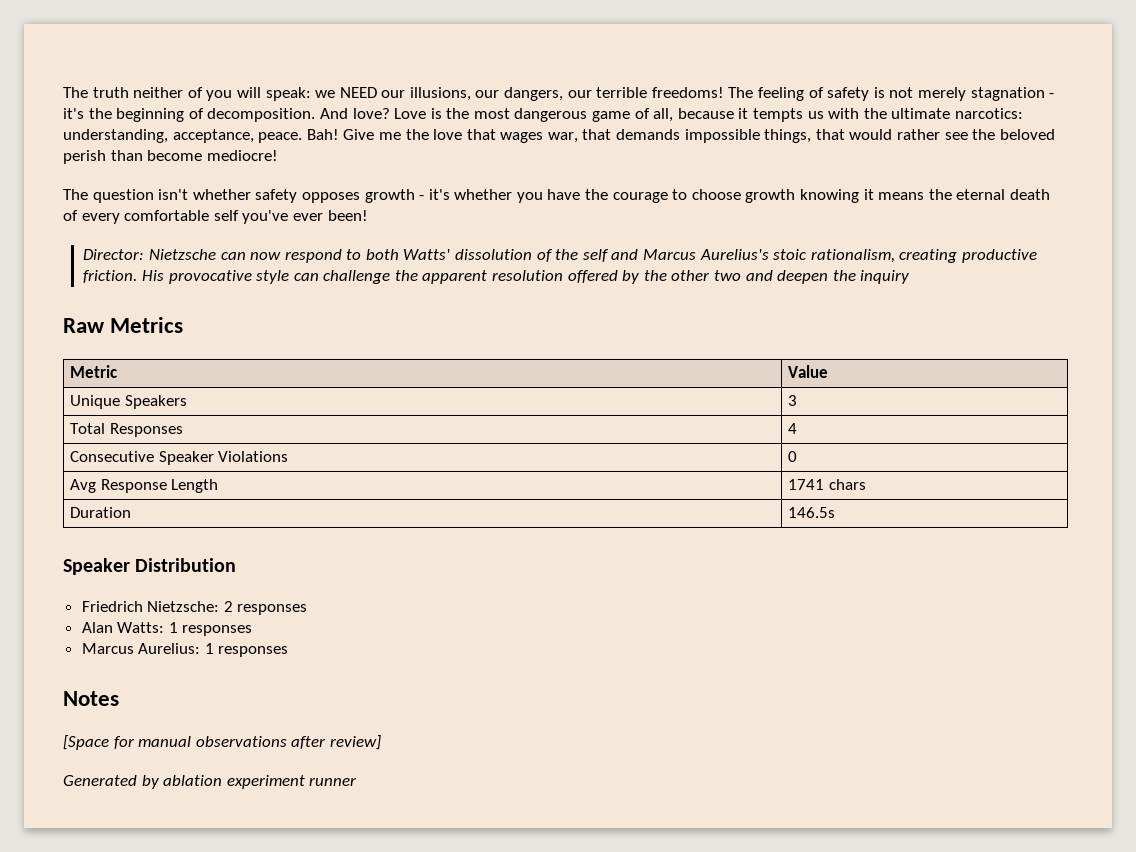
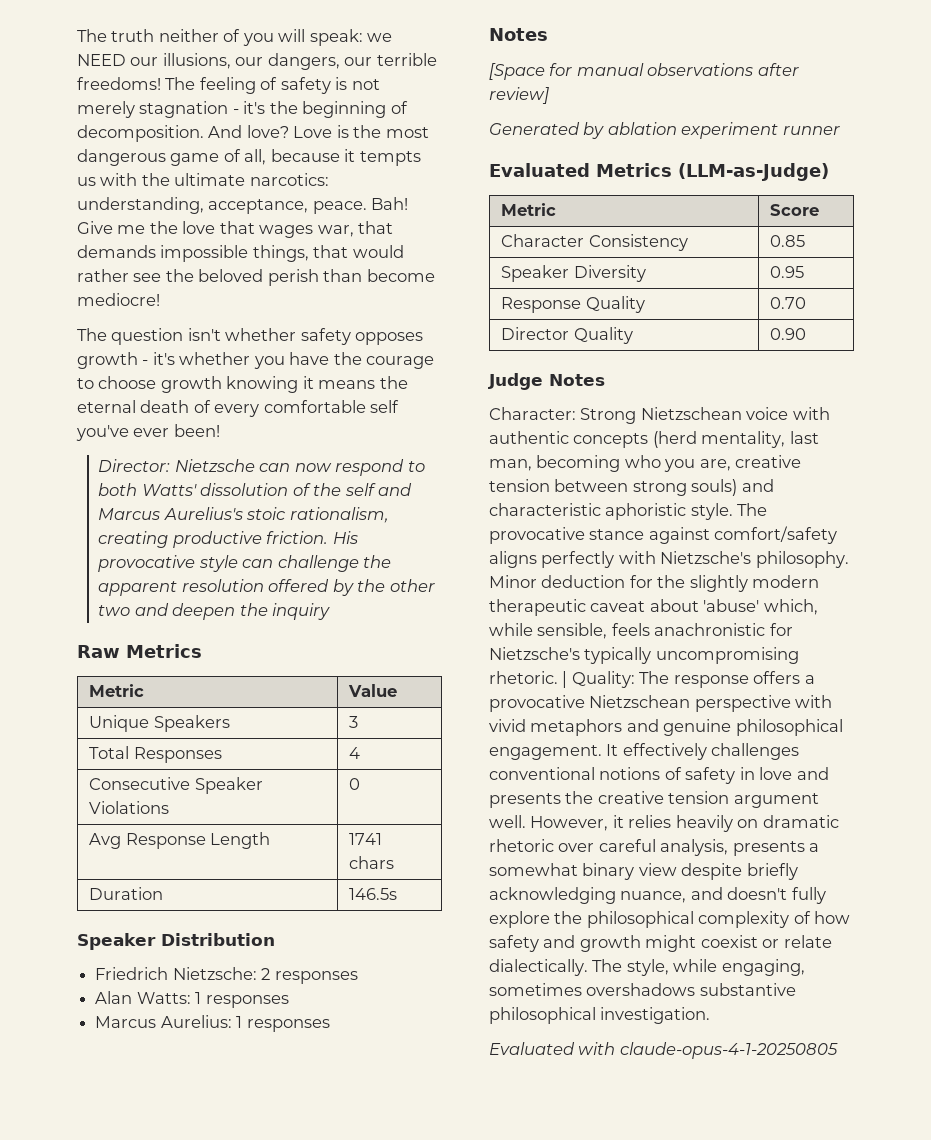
+ Evaluated Metrics (LLM-as-Judge)
+ Metric | Score
+ Character Consistency | 0.85
+ Speaker Diversity | 0.95
+ Response Quality | 0.70
+ Director Quality | 0.90
+ Judge Notes
+ Character: Strong Nietzschean voice with authentic concepts (herd mentality, last man, becoming who you are, creative tension between strong souls) and characteristic aphoristic style. The provocative stance against comfort/safety aligns perfectly with Nietzsche's philosophy. Minor deduction for the slightly modern therapeutic caveat about 'abuse' which, while sensible, feels anachronistic for Nietzsche's typically uncompromising rhetoric. | Quality: The response offers a provocative Nietzschean perspective with vivid metaphors and genuine philosophical engagement. It effectively challenges conventional notions of safety in love and presents the creative tension argument well. However, it relies heavily on dramatic rhetoric over careful analysis, presents a somewhat binary view despite briefly acknowledging nuance, and doesn't fully explore the philosophical complexity of how safety and growth might coexist or relate dialectically. The style, while engaging, sometimes overshadows substantive philosophical investigation.
+ Evaluated with claude-opus-4-1-20250805

